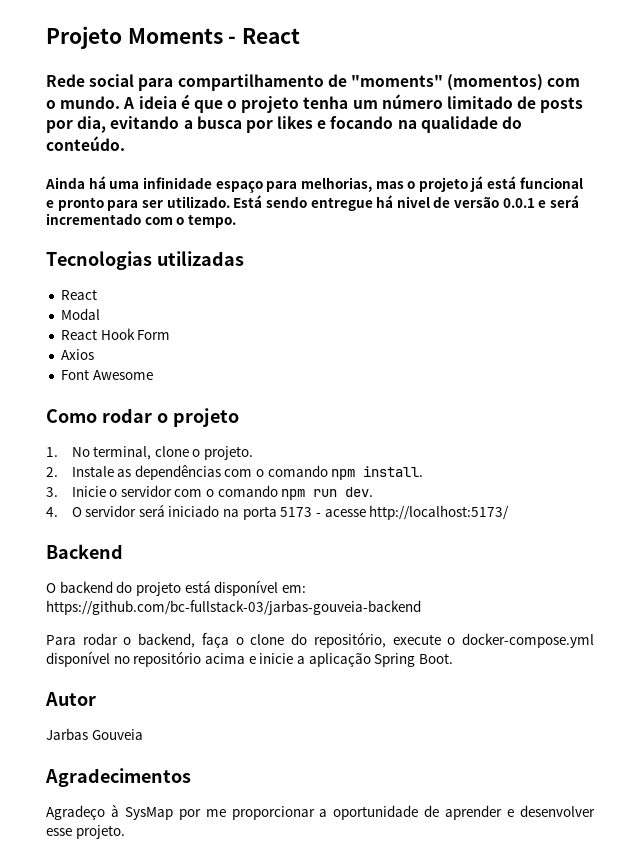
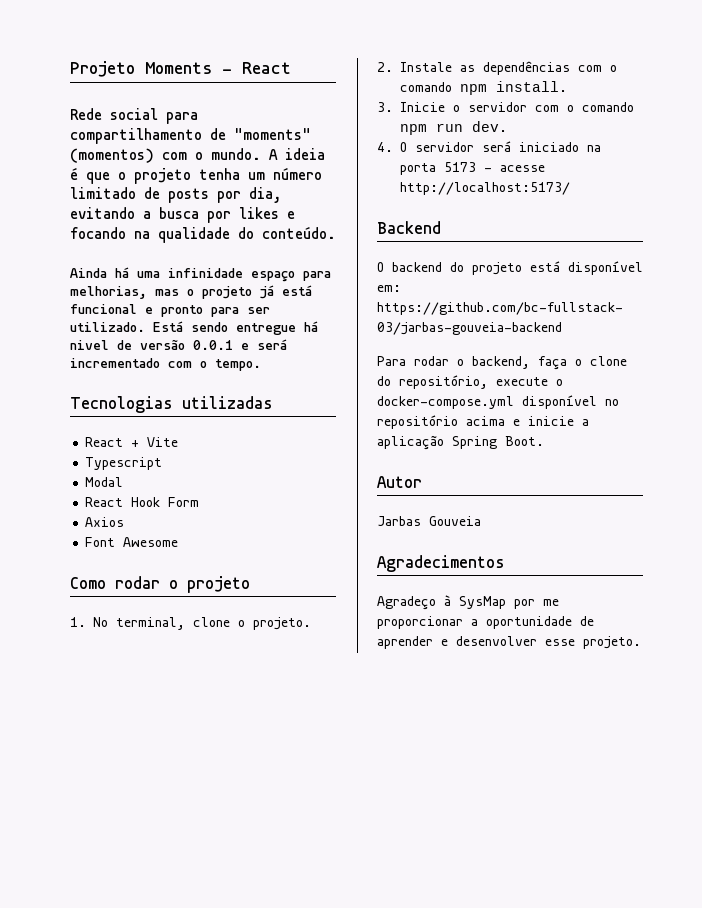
  Tecnologias utilizadas
- React
+ React + Vite
+ Typescript

